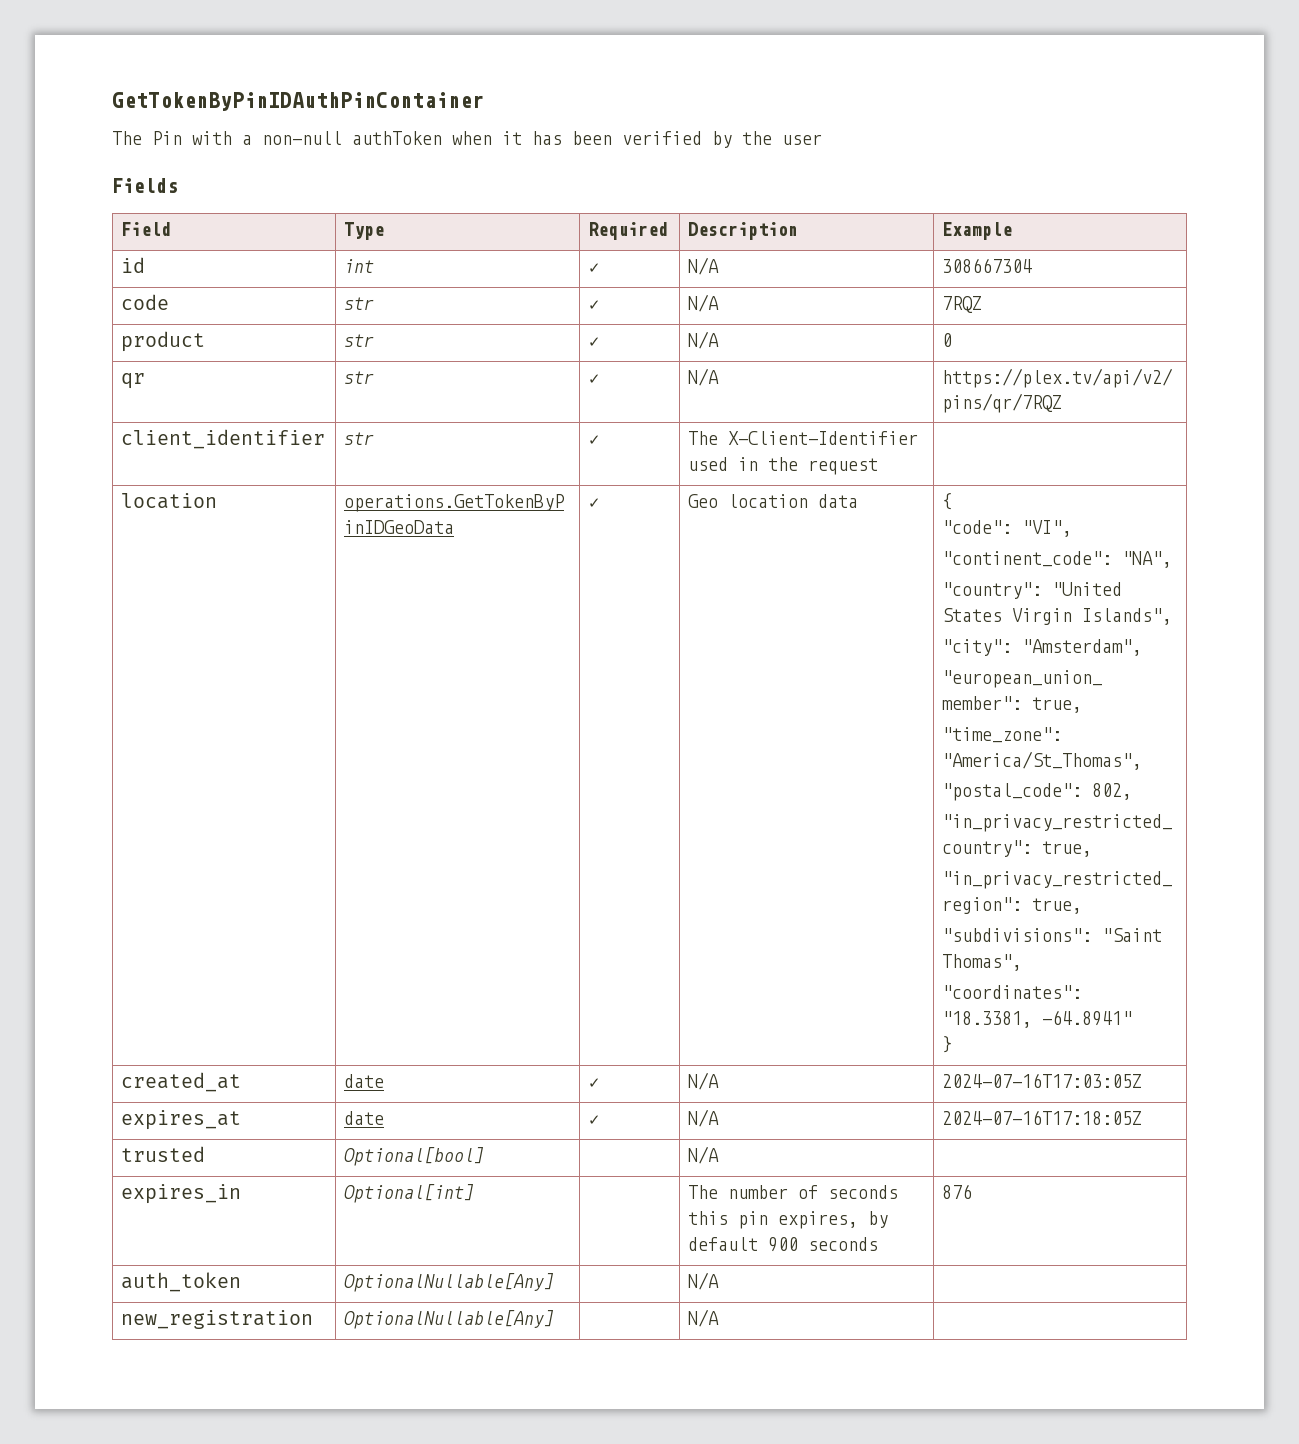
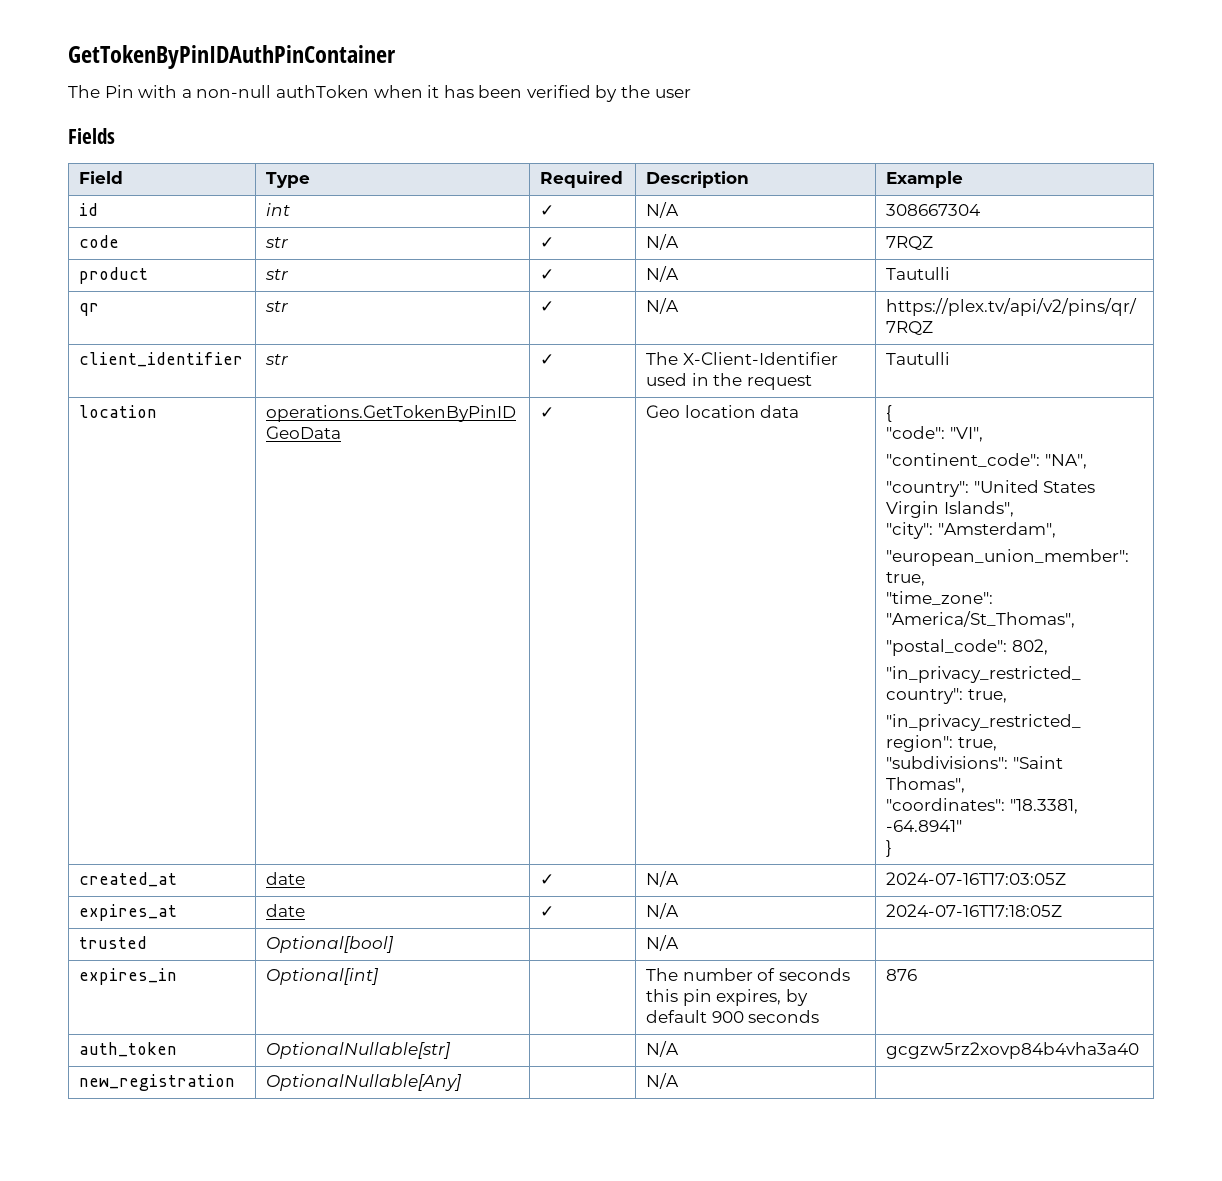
- product | str | ✓ | N/A | 0
+ product | str | ✓ | N/A | Tautulli
- client_identifier | str | ✓ | The X-Client-Identifier used in the request |
+ client_identifier | str | ✓ | The X-Client-Identifier used in the request | Tautulli
- auth_token | OptionalNullable[Any] | | N/A |
+ auth_token | OptionalNullable[str] | | N/A | gcgzw5rz2xovp84b4vha3a40

